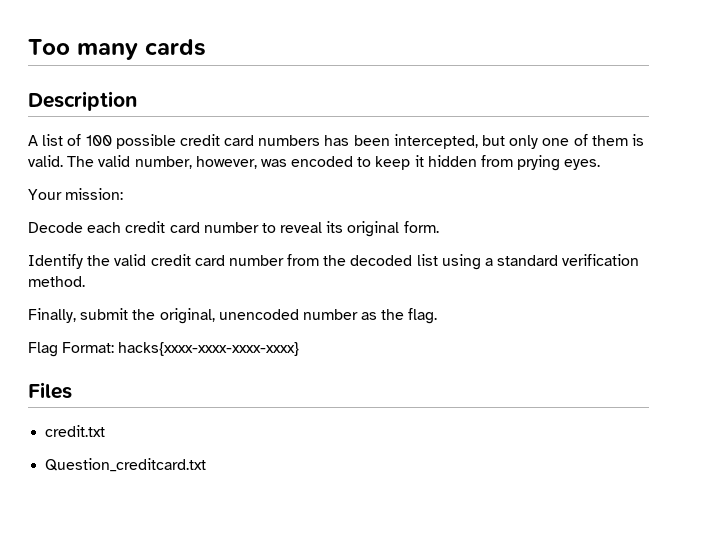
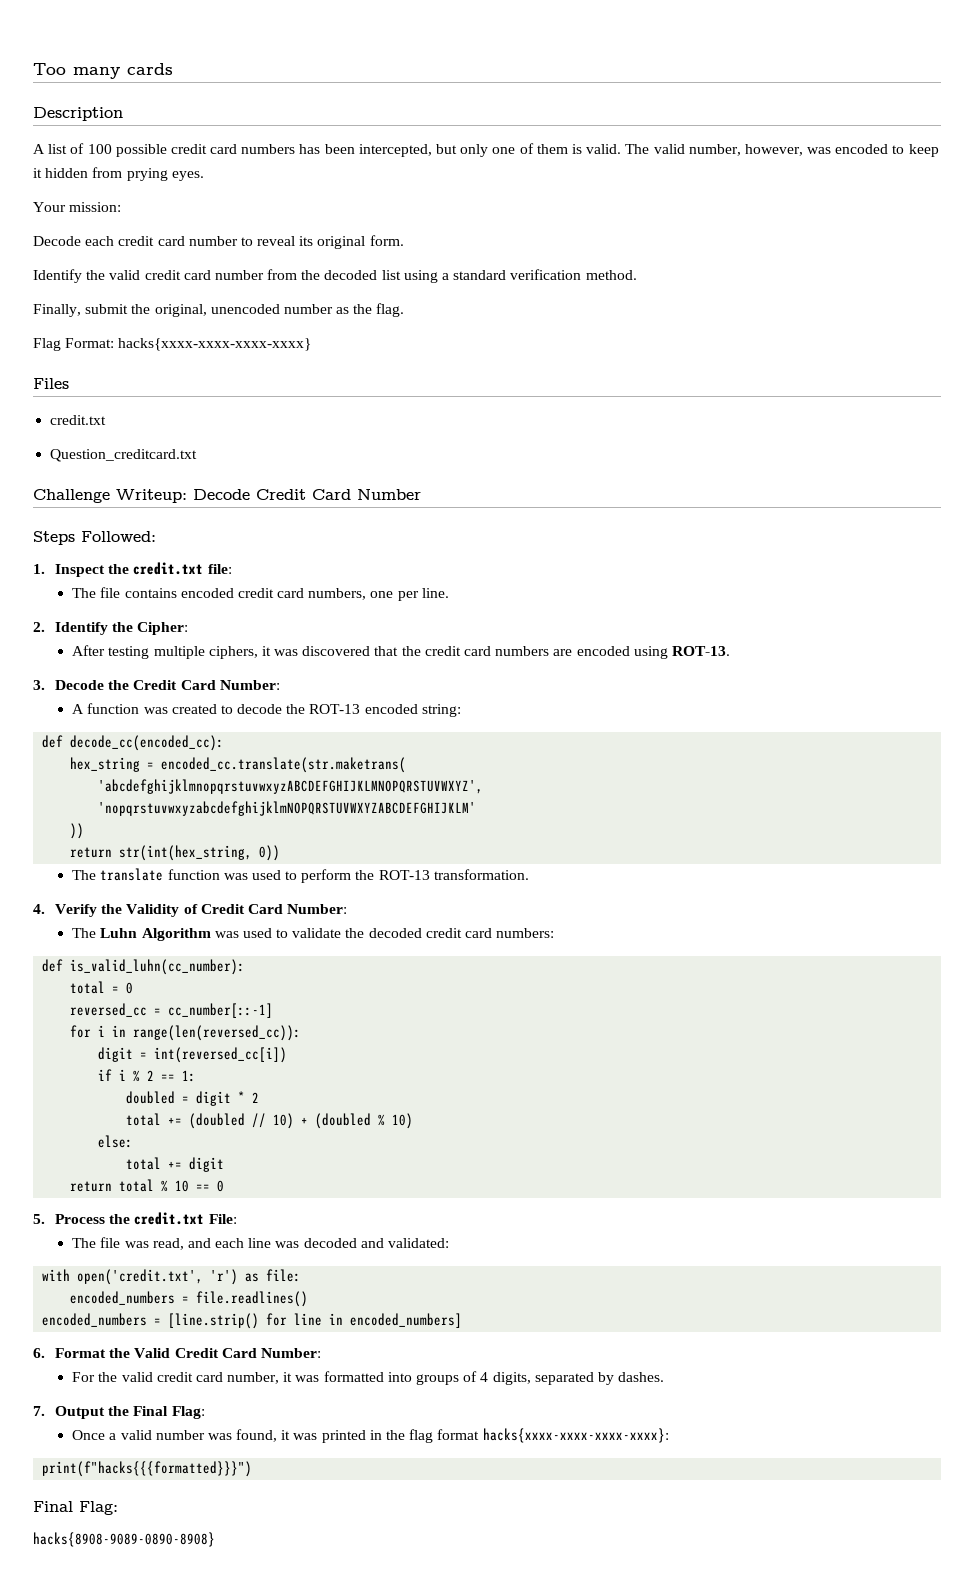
+ Challenge Writeup: Decode Credit Card Number
+ Steps Followed:
+ 1. Inspect the credit.txt file:
+ The file contains encoded credit card numbers, one per line.
+ 2. Identify the Cipher:
+ After testing multiple ciphers, it was discovered that the credit card numbers are encoded using ROT-13.
+ 3. Decode the Credit Card Number:
+ A function was created to decode the ROT-13 encoded string:
+ def decode_cc(encoded_cc):
+ hex_string = encoded_cc.translate(str.maketrans(
+ 'abcdefghijklmnopqrstuvwxyzABCDEFGHIJKLMNOPQRSTUVWXYZ',
+ 'nopqrstuvwxyzabcdefghijklmNOPQRSTUVWXYZABCDEFGHIJKLM'
+ ))
+ return str(int(hex_string, 0))
+ The translate function was used to perform the ROT-13 transformation.
+ 4. Verify the Validity of Credit Card Number:
+ The Luhn Algorithm was used to validate the decoded credit card numbers:
+ def is_valid_luhn(cc_number):
+ total = 0
+ reversed_cc = cc_number[::-1]
+ for i in range(len(reversed_cc)):
+ digit = int(reversed_cc[i])
+ if i % 2 == 1:
+ doubled = digit * 2
+ total += (doubled // 10) + (doubled % 10)
+ else:
+ total += digit
+ return total % 10 == 0
+ 5. Process the credit.txt File:
+ The file was read, and each line was decoded and validated:
+ with open('credit.txt', 'r') as file:
+ encoded_numbers = file.readlines()
+ encoded_numbers = [line.strip() for line in encoded_numbers]
+ 6. Format the Valid Credit Card Number:
+ For the valid credit card number, it was formatted into groups of 4 digits, separated by dashes.
+ 7. Output the Final Flag:
+ Once a valid number was found, it was printed in the flag format hacks{xxxx-xxxx-xxxx-xxxx}:
+ print(f"hacks{{{formatted}}}")
+ Final Flag:
+ hacks{8908-9089-0890-8908}

